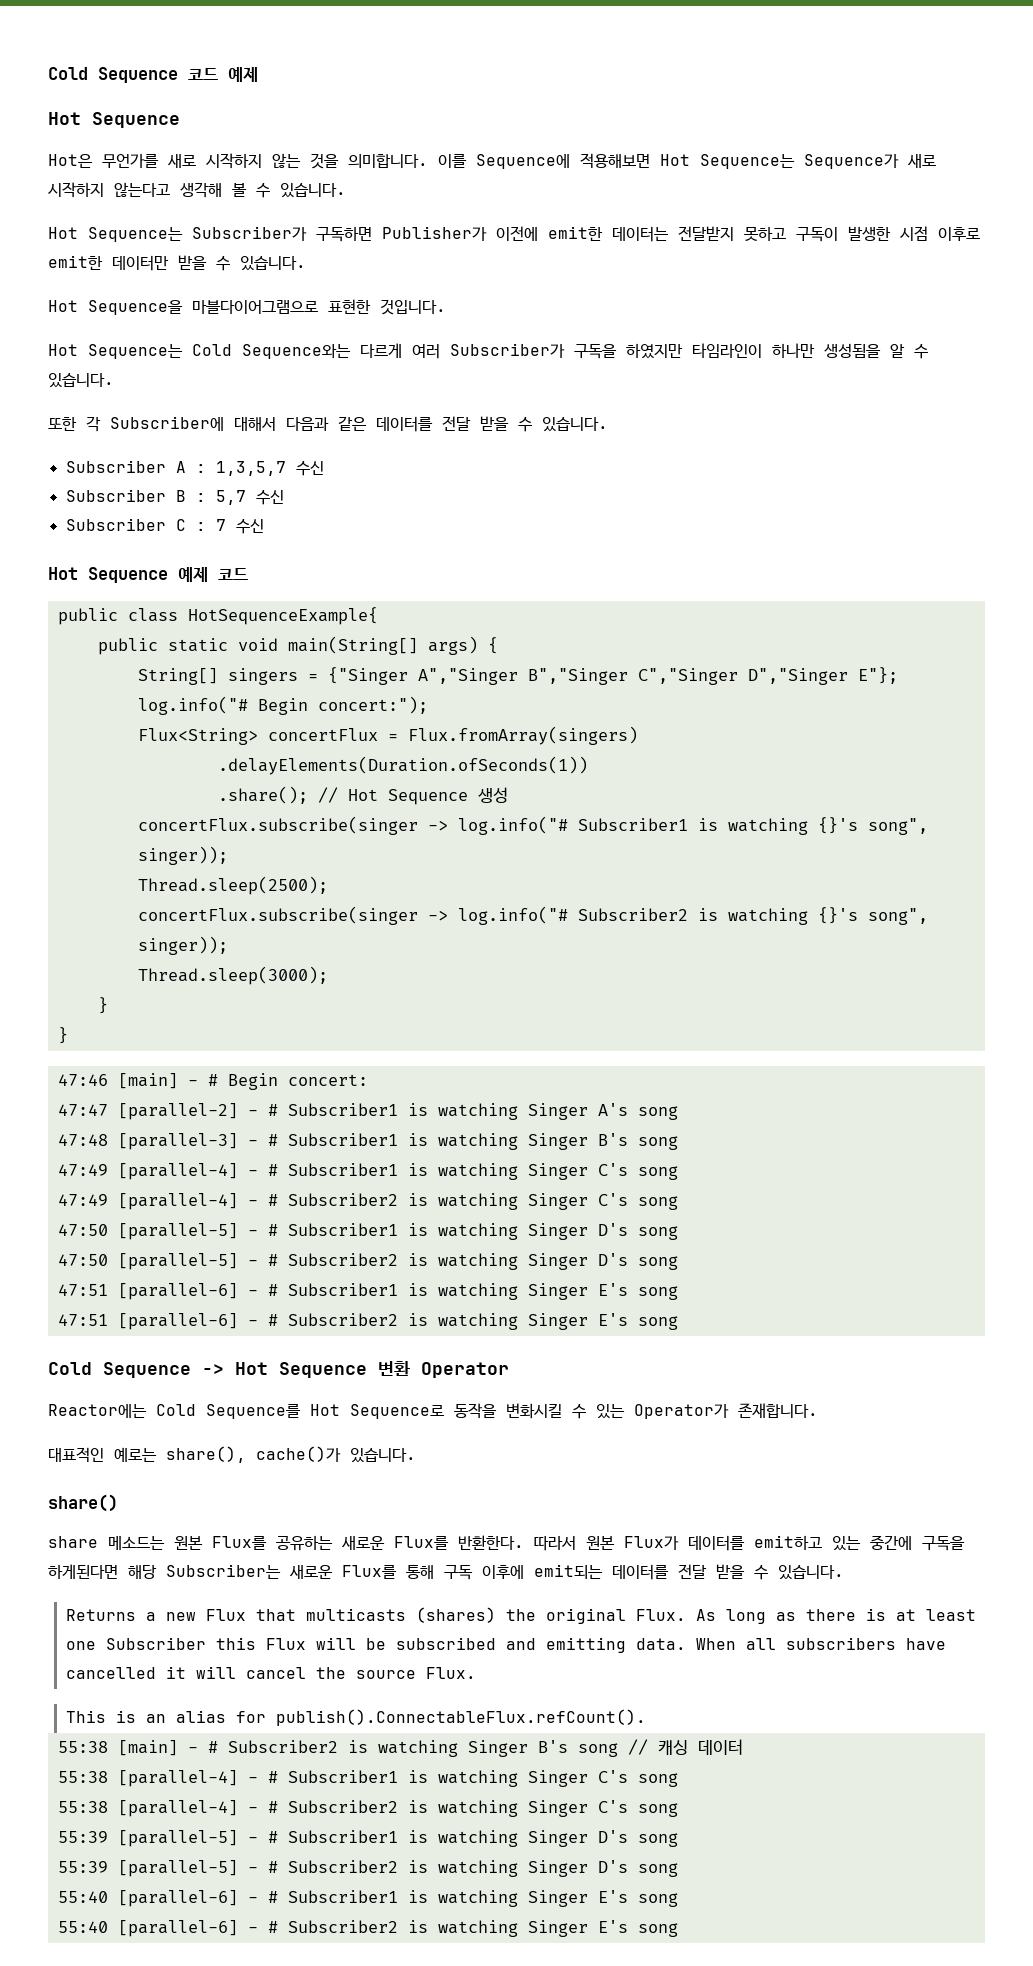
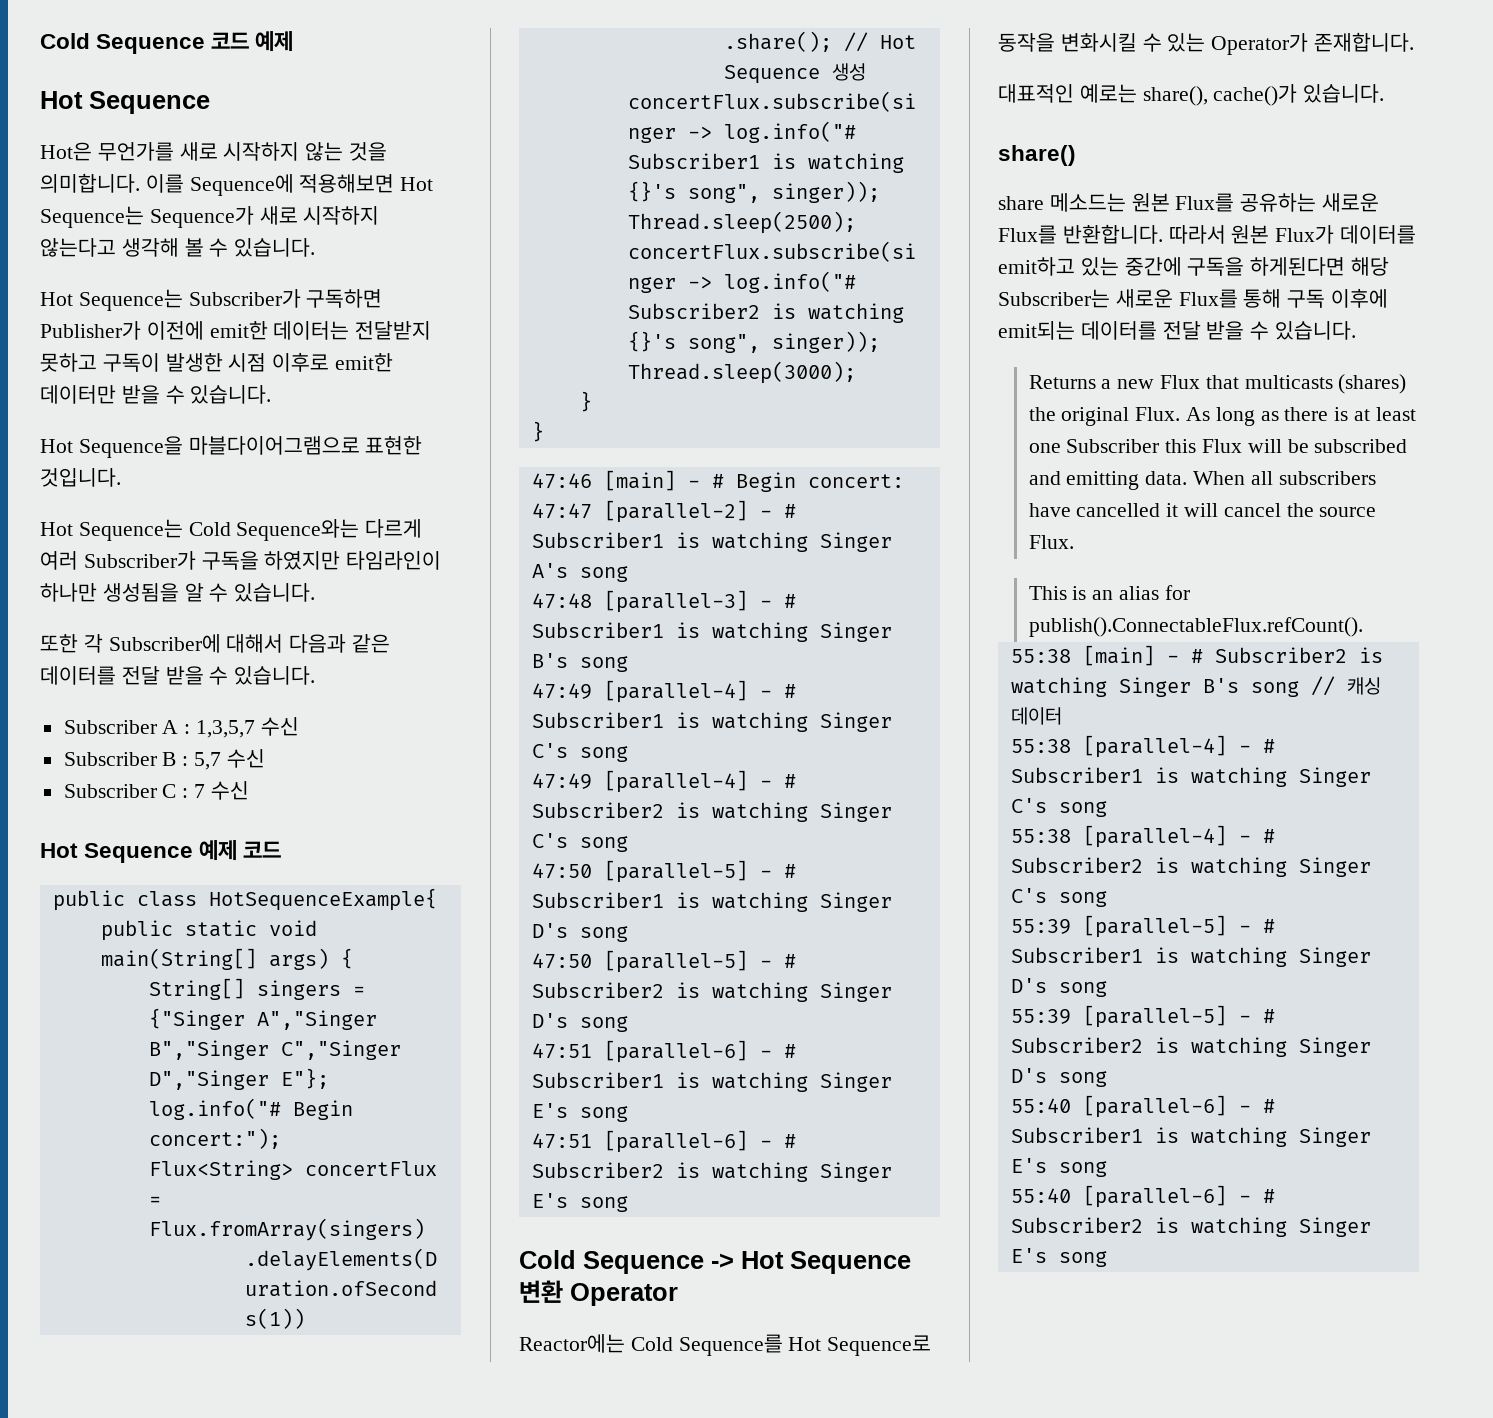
- share 메소드는 원본 Flux를 공유하는 새로운 Flux를 반환한다.
+ share 메소드는 원본 Flux를 공유하는 새로운 Flux를 반환합니다.

